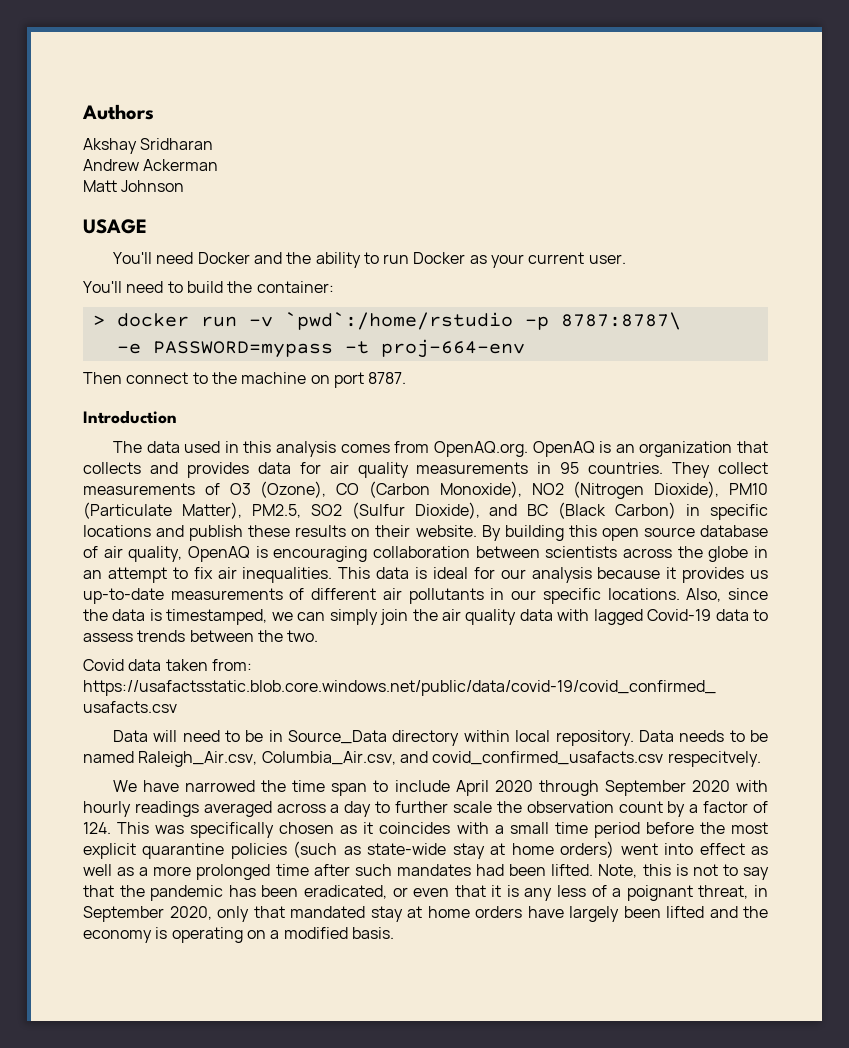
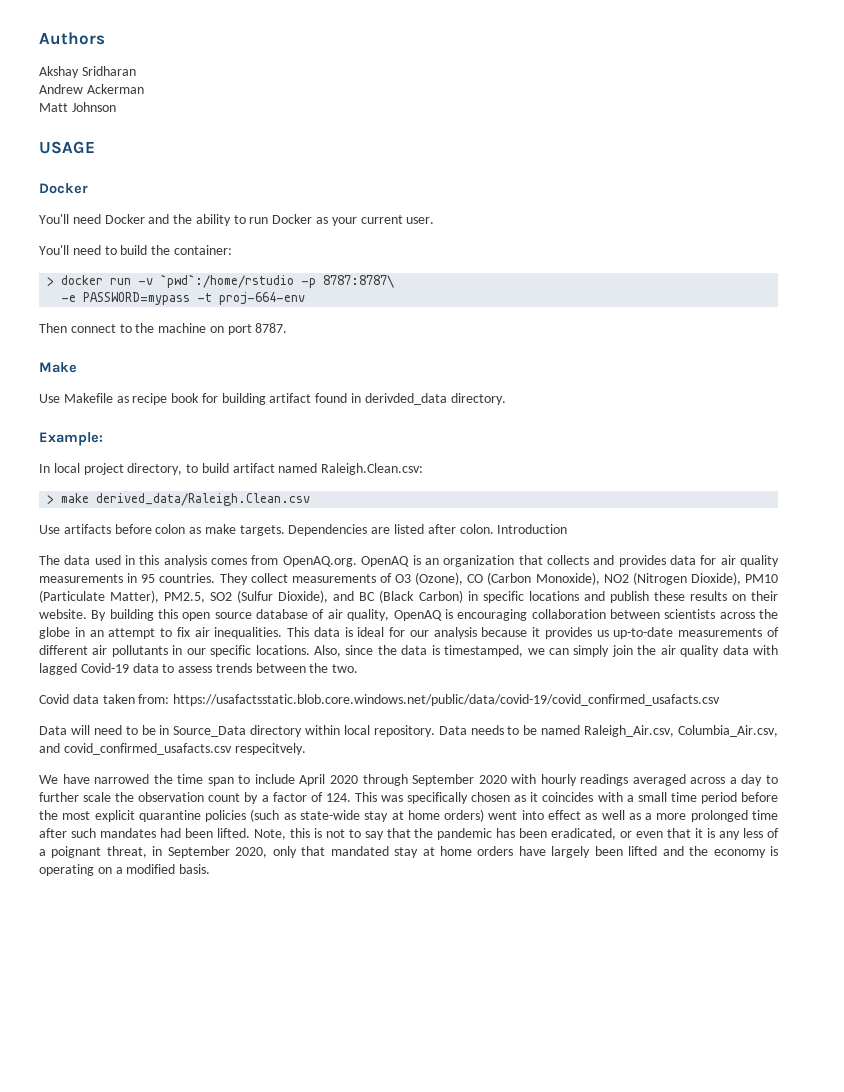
  USAGE
+ Docker
+ Make
+ Use Makefile as recipe book for building artifact found in derivded_data directory.
+ Example:
+ In local project directory, to build artifact named Raleigh.Clean.csv:
+ > make derived_data/Raleigh.Clean.csv
+ Use artifacts before colon as make targets. Dependencies are listed after colon.

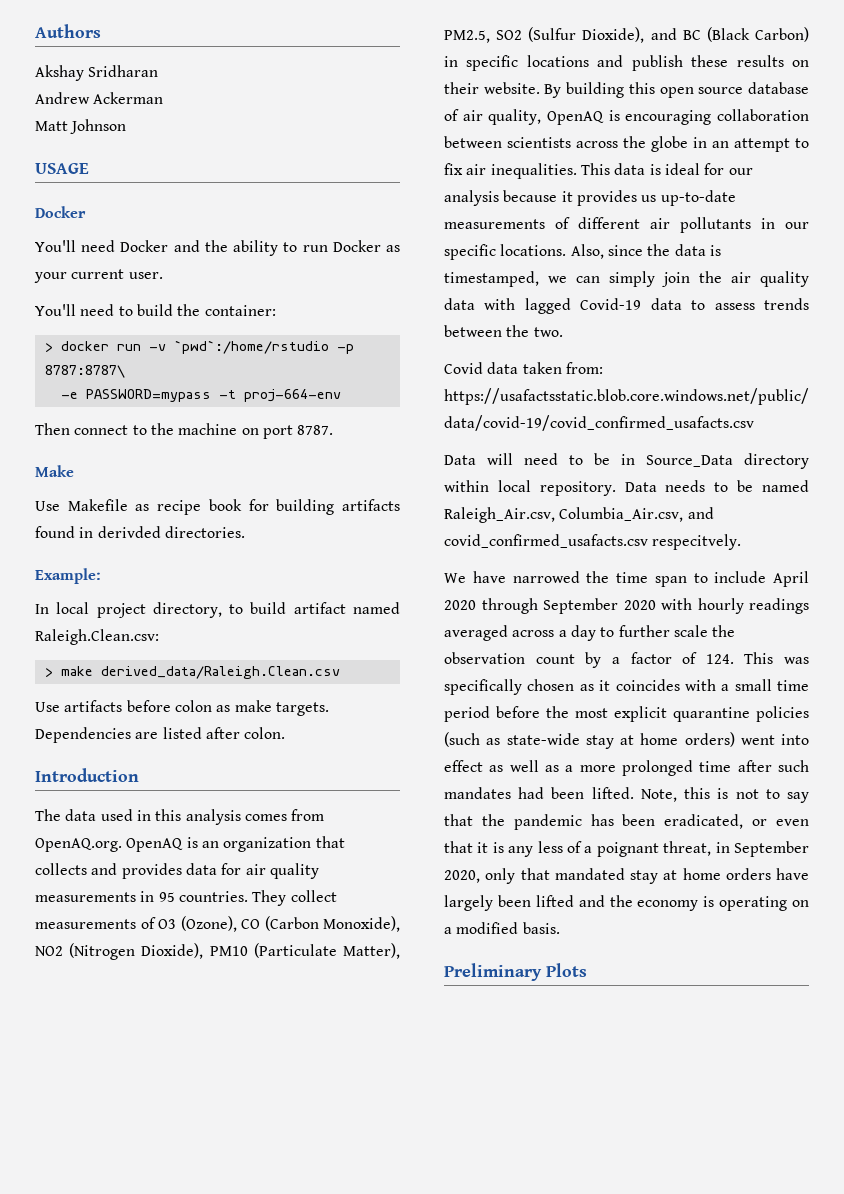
- Use Makefile as recipe book for building artifact found in derivded_data directory.
+ Use Makefile as recipe book for building artifacts found in derivded directories.
- Dependencies are listed after colon. Introduction
+ Dependencies are listed after colon.
+ Introduction
+ Preliminary Plots

